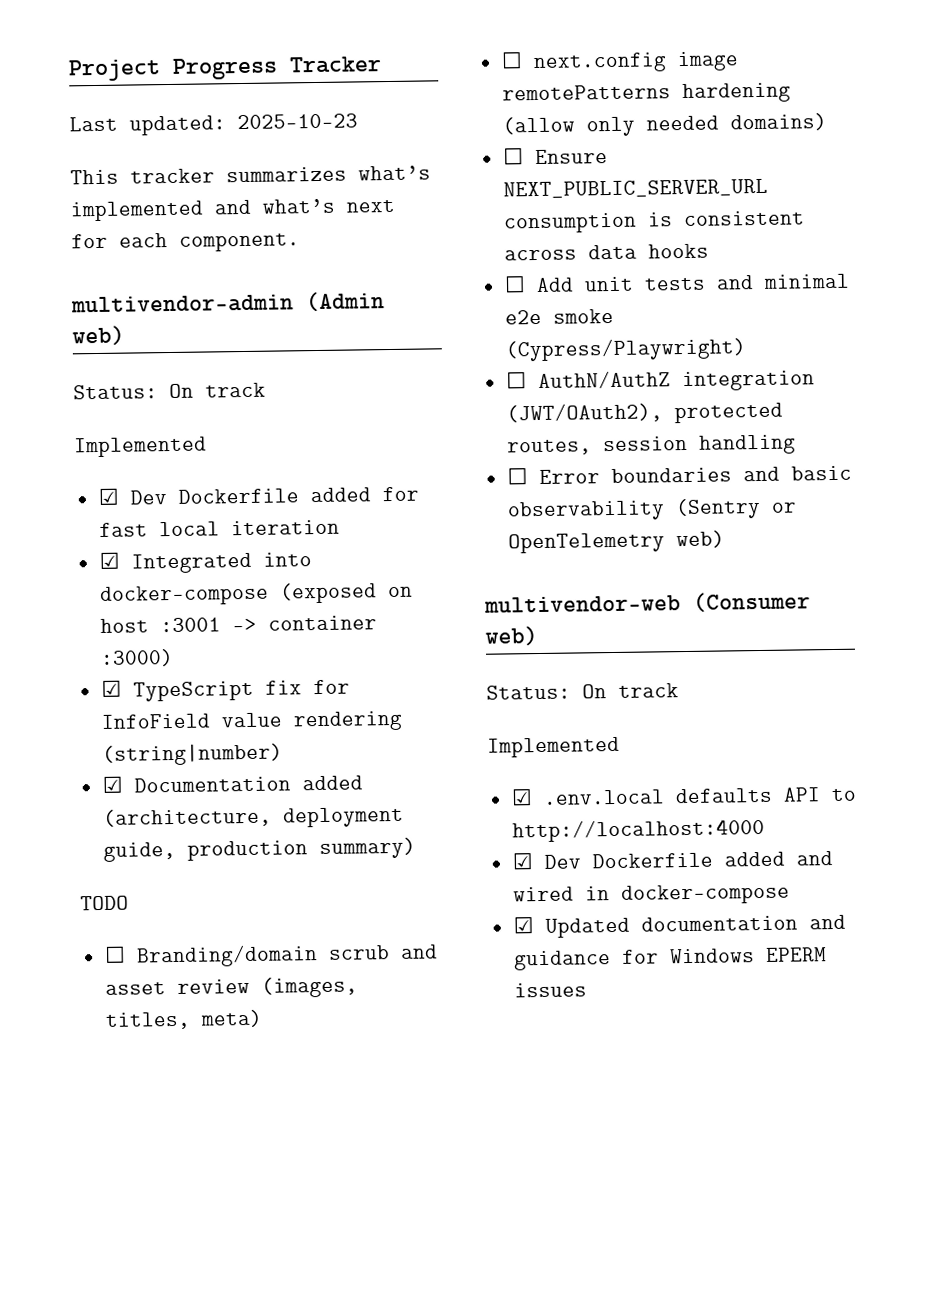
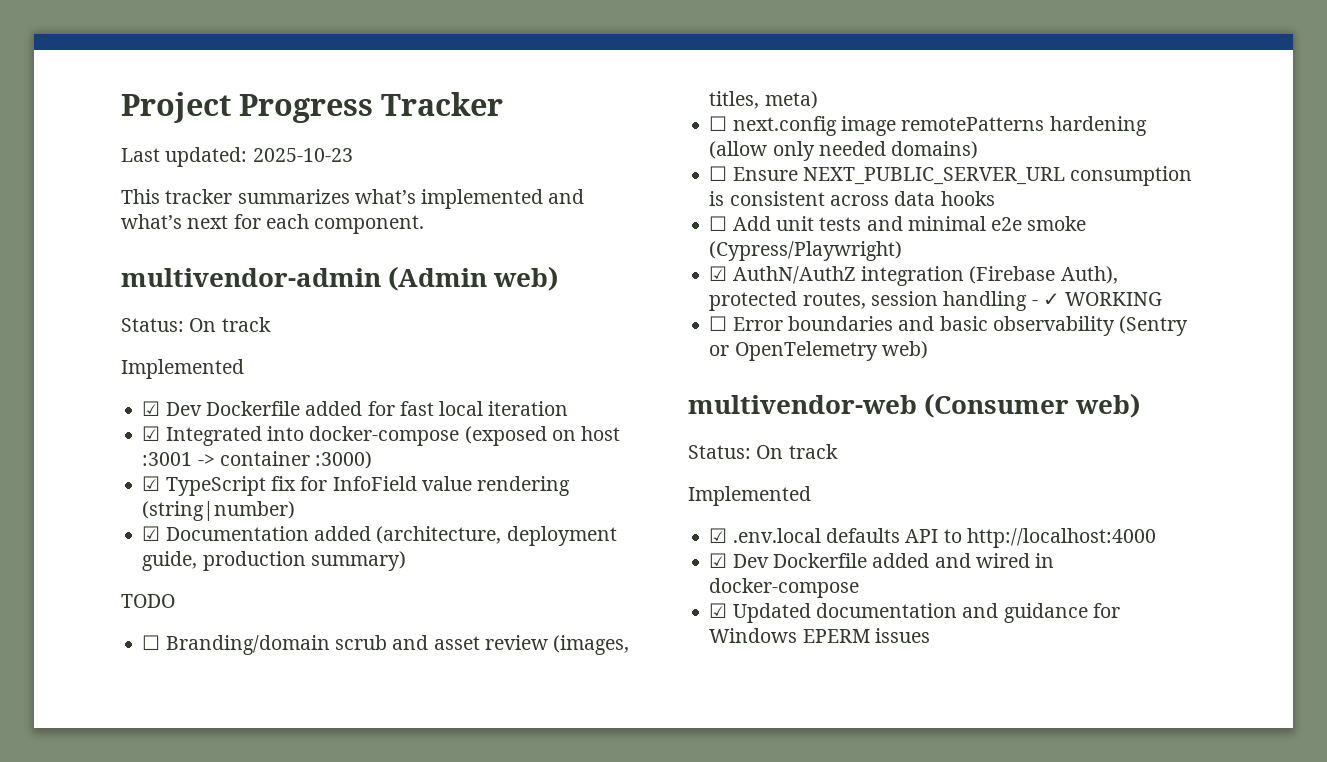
- ☐ AuthN/AuthZ integration (JWT/OAuth2), protected routes, session handling
+ ☑ AuthN/AuthZ integration (Firebase Auth), protected routes, session handling - ✓ WORKING

